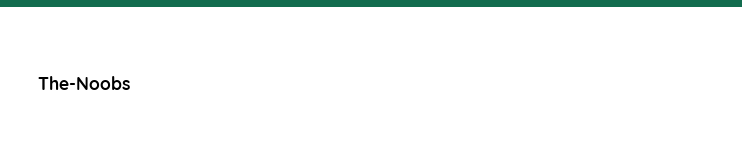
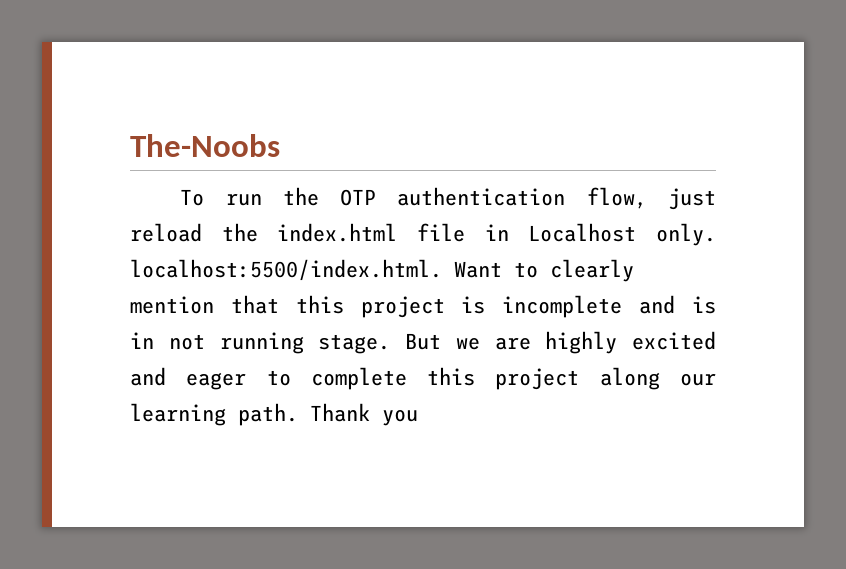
+ To run the OTP authentication flow, just reload the index.html file in Localhost only. localhost:5500/index.html. Want to clearly mention that this project is incomplete and is in not running stage. But we are highly excited and eager to complete this project along our learning path. Thank you

